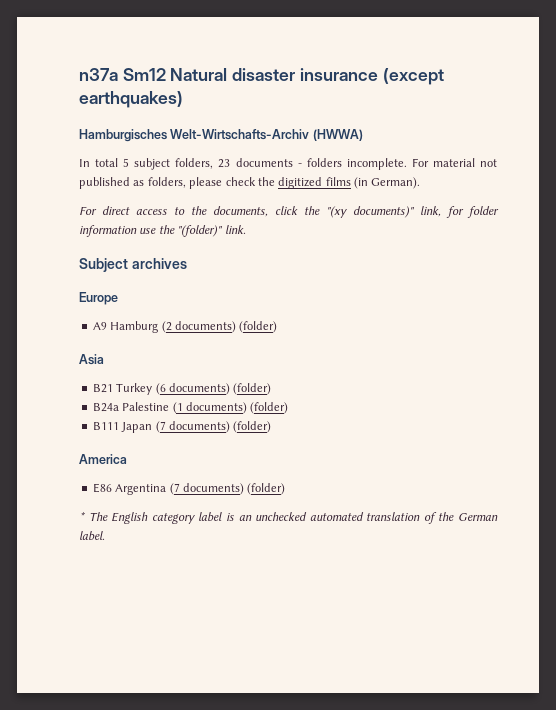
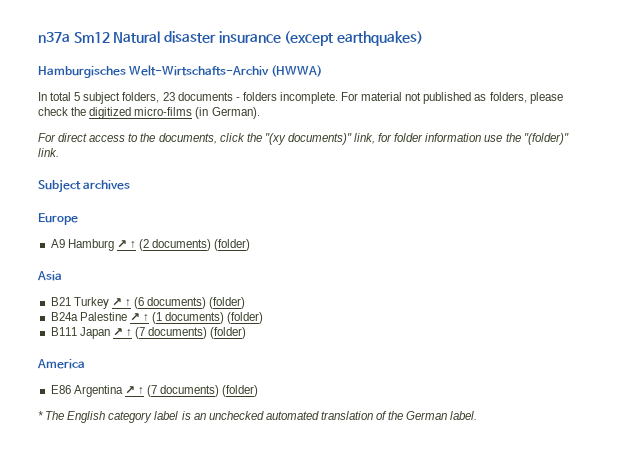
- For material not published as folders, please check the digitized films (in German).
+ For material not published as folders, please check the digitized micro-films (in German).
- A9 Hamburg (2 documents) (folder)
+ A9 Hamburg ↗ ↑ (2 documents) (folder)
- B21 Turkey (6 documents) (folder)
+ B21 Turkey ↗ ↑ (6 documents) (folder)
- B24a Palestine (1 documents) (folder)
+ B24a Palestine ↗ ↑ (1 documents) (folder)
- B111 Japan (7 documents) (folder)
+ B111 Japan ↗ ↑ (7 documents) (folder)
- E86 Argentina (7 documents) (folder)
+ E86 Argentina ↗ ↑ (7 documents) (folder)

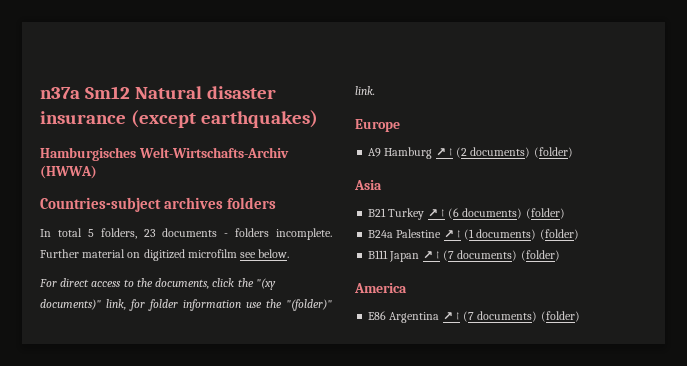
+ Countries-subject archives folders
- In total 5 subject folders, 23 documents - folders incomplete.
+ In total 5 folders, 23 documents - folders incomplete.
- For material not published as folders, please check the digitized micro-films (in German).
+ Further material on digitized microfilm see below.
- Subject archives
- * The English category label is an unchecked automated translation of the German label.

